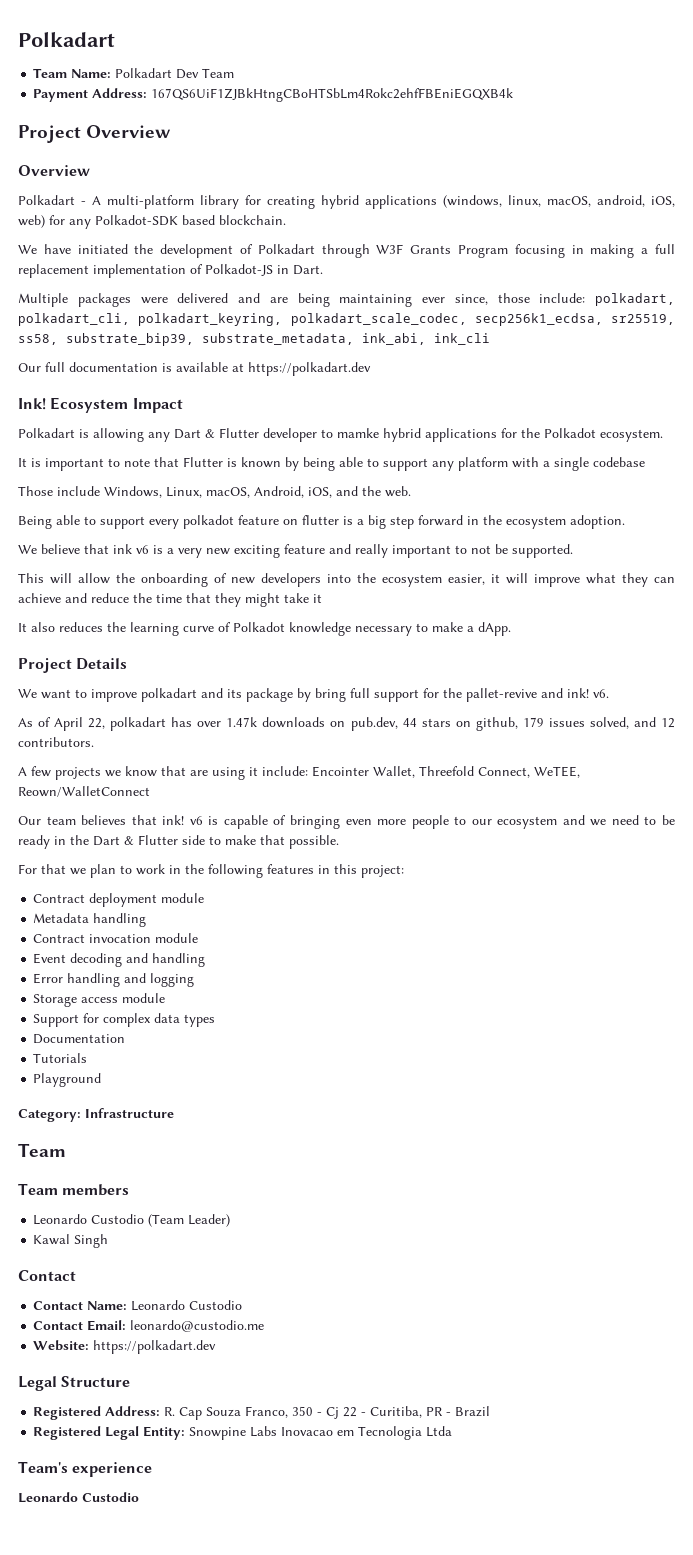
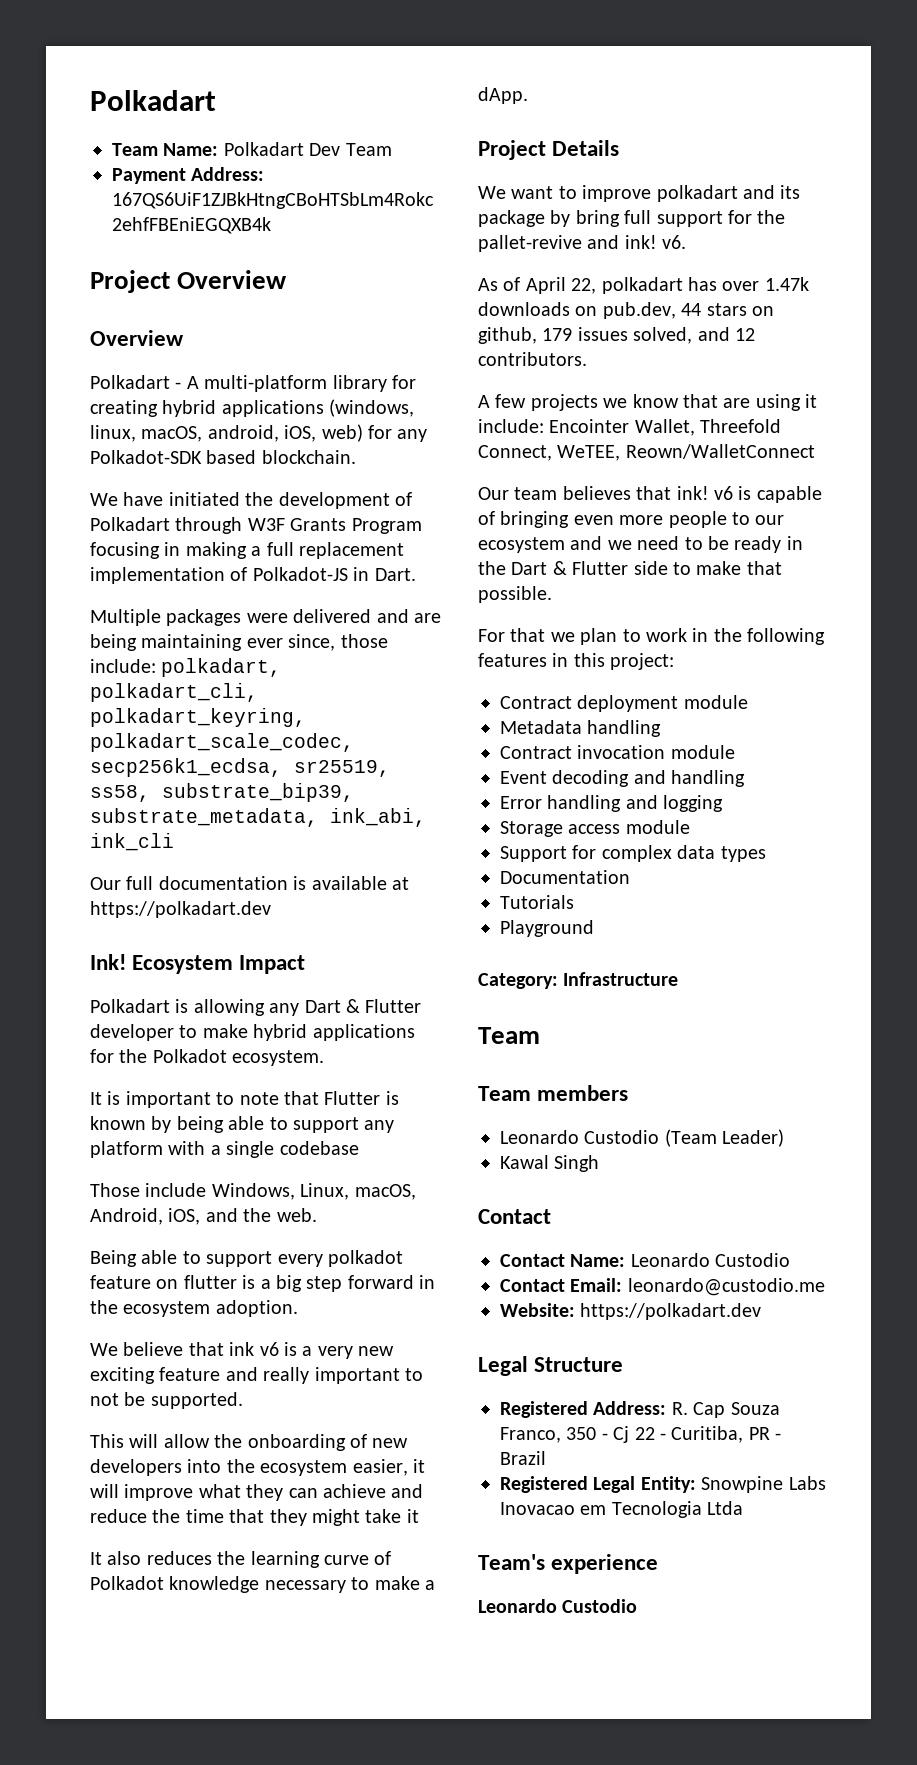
- Polkadart is allowing any Dart & Flutter developer to mamke hybrid applications for the Polkadot ecosystem.
+ Polkadart is allowing any Dart & Flutter developer to make hybrid applications for the Polkadot ecosystem.

